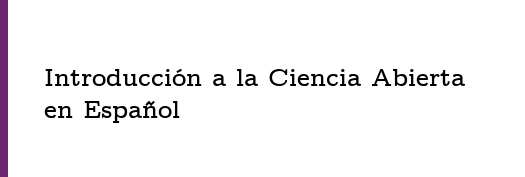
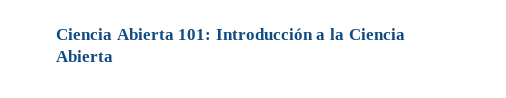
- Introducción a la Ciencia Abierta en Español
+ Ciencia Abierta 101: Introducción a la Ciencia Abierta

